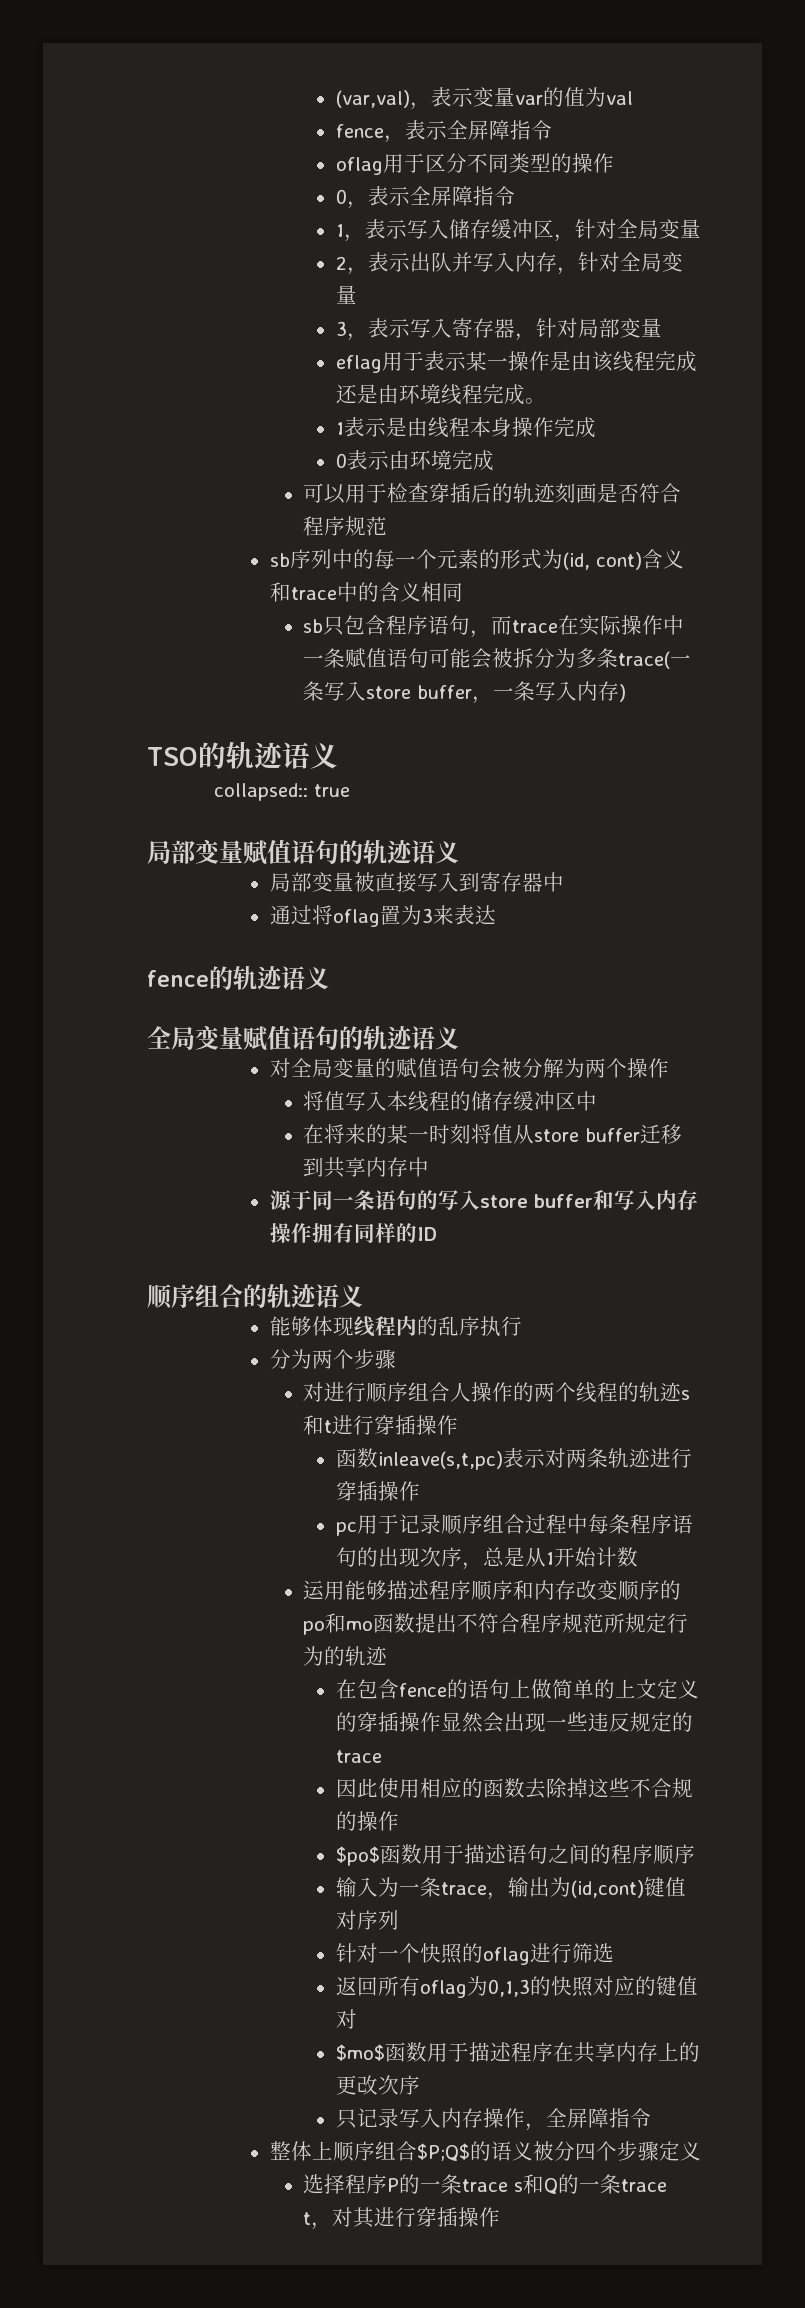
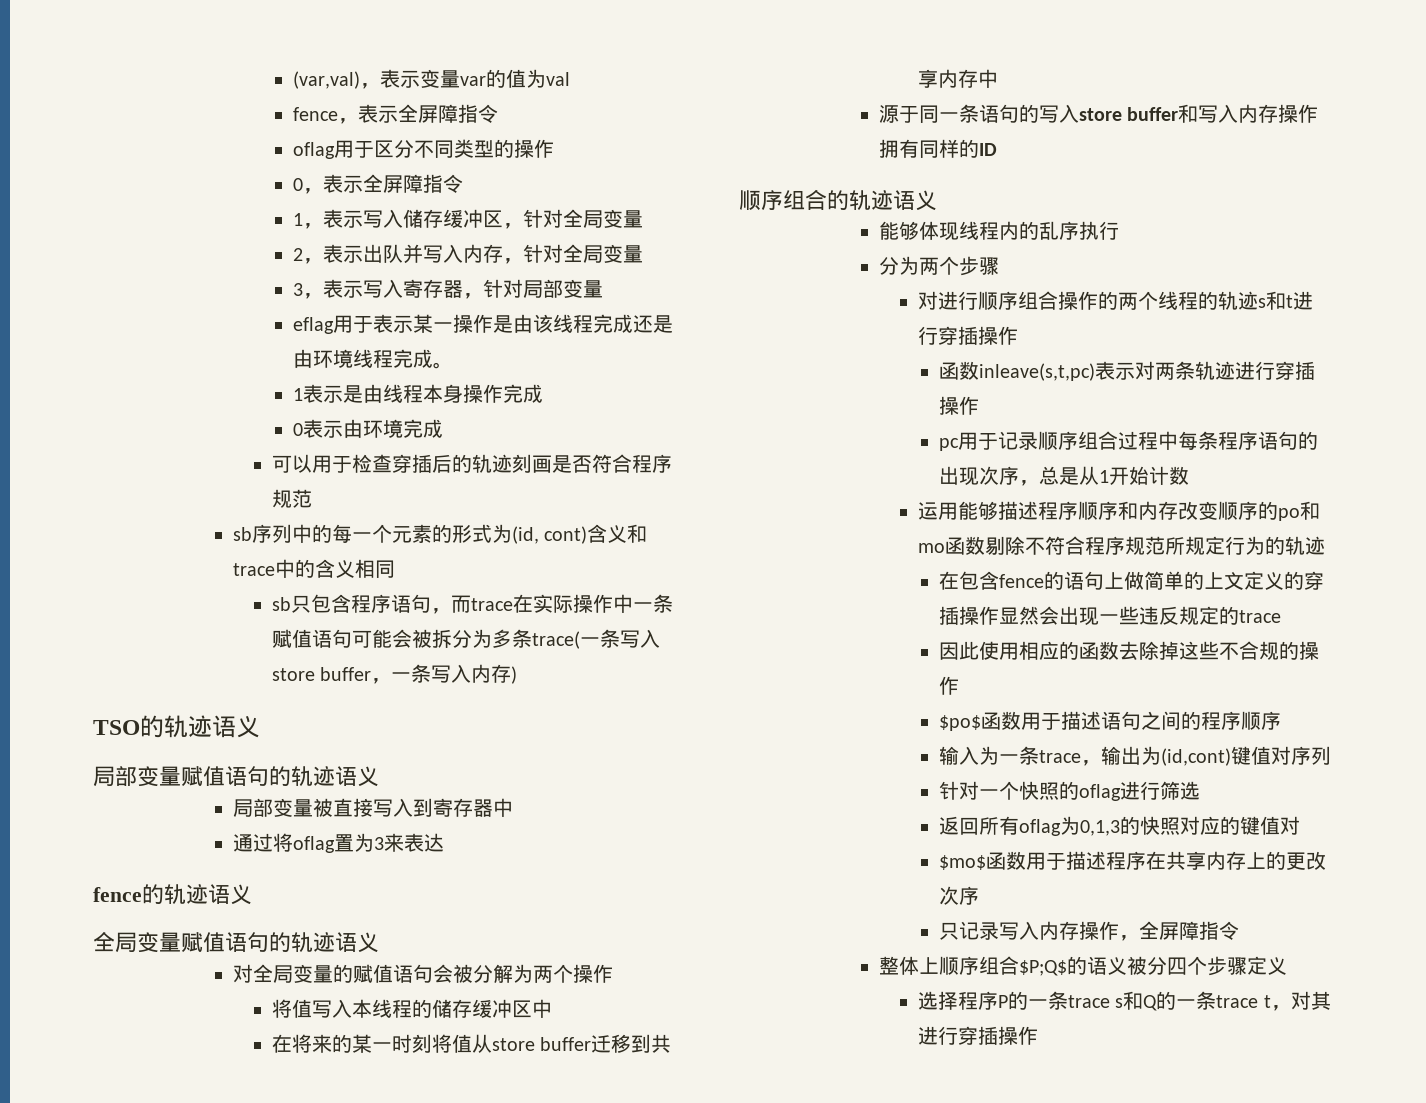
- collapsed:: true
- 对进行顺序组合人操作的两个线程的轨迹s和t进行穿插操作
+ 对进行顺序组合操作的两个线程的轨迹s和t进行穿插操作
- 运用能够描述程序顺序和内存改变顺序的po和mo函数提出不符合程序规范所规定行为的轨迹
+ 运用能够描述程序顺序和内存改变顺序的po和mo函数剔除不符合程序规范所规定行为的轨迹

